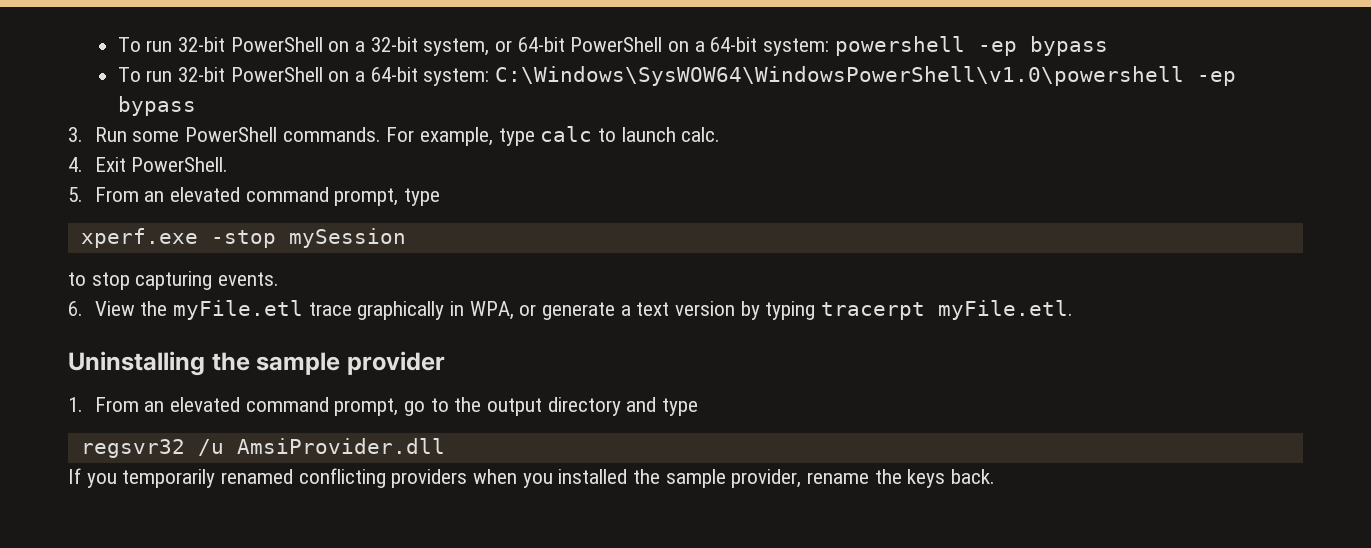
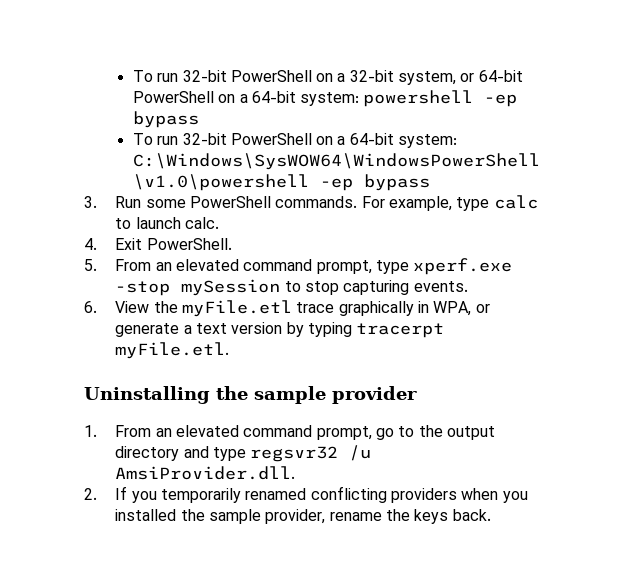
- 5. From an elevated command prompt, type
- xperf.exe -stop mySession
- to stop capturing events.
+ 5. From an elevated command prompt, type xperf.exe -stop mySession to stop capturing events.
- 1. From an elevated command prompt, go to the output directory and type
- regsvr32 /u AmsiProvider.dll
- If you temporarily renamed conflicting providers when you installed the sample provider, rename the keys back.
+ 1. From an elevated command prompt, go to the output directory and type regsvr32 /u AmsiProvider.dll.
+ 2. If you temporarily renamed conflicting providers when you installed the sample provider, rename the keys back.

